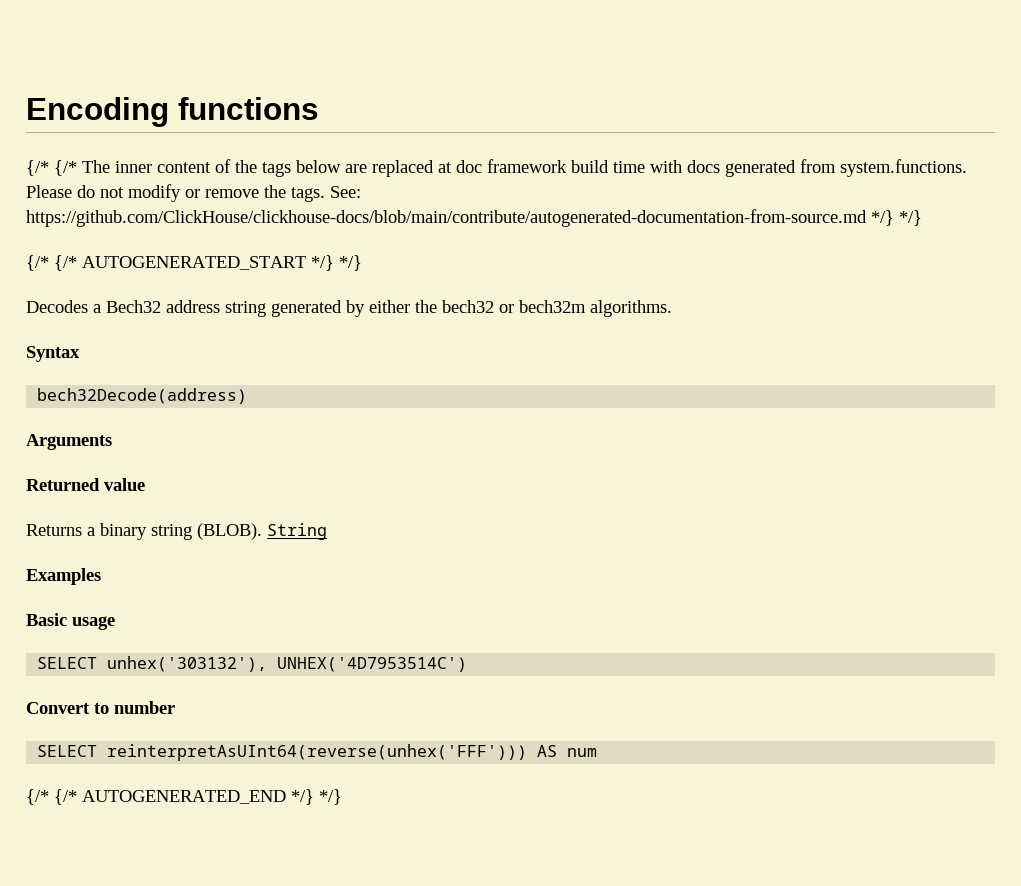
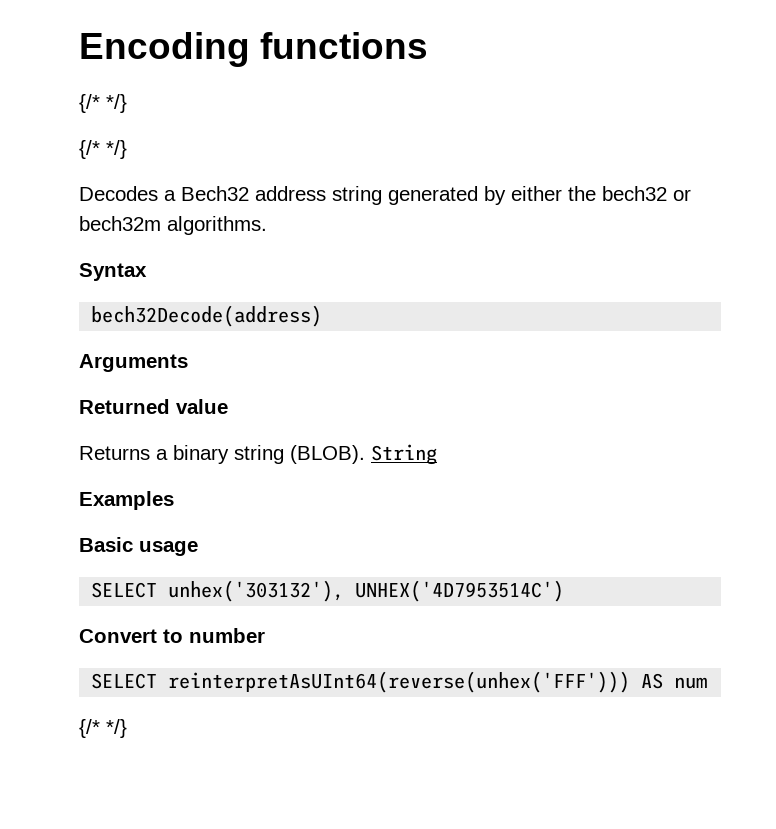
  Encoding functions
- {/* {/* The inner content of the tags below are replaced at doc framework build time with docs generated from system.functions. Please do not modify or remove the tags. See: https://github.com/ClickHouse/clickhouse-docs/blob/main/contribute/autogenerated-documentation-from-source.md */} */}
- {/* {/* AUTOGENERATED_START */} */}
+ {/* */}
+ {/* */}
  SELECT reinterpretAsUInt64(reverse(unhex('FFF'))) AS num
- {/* {/* AUTOGENERATED_END */} */}
+ {/* */}

